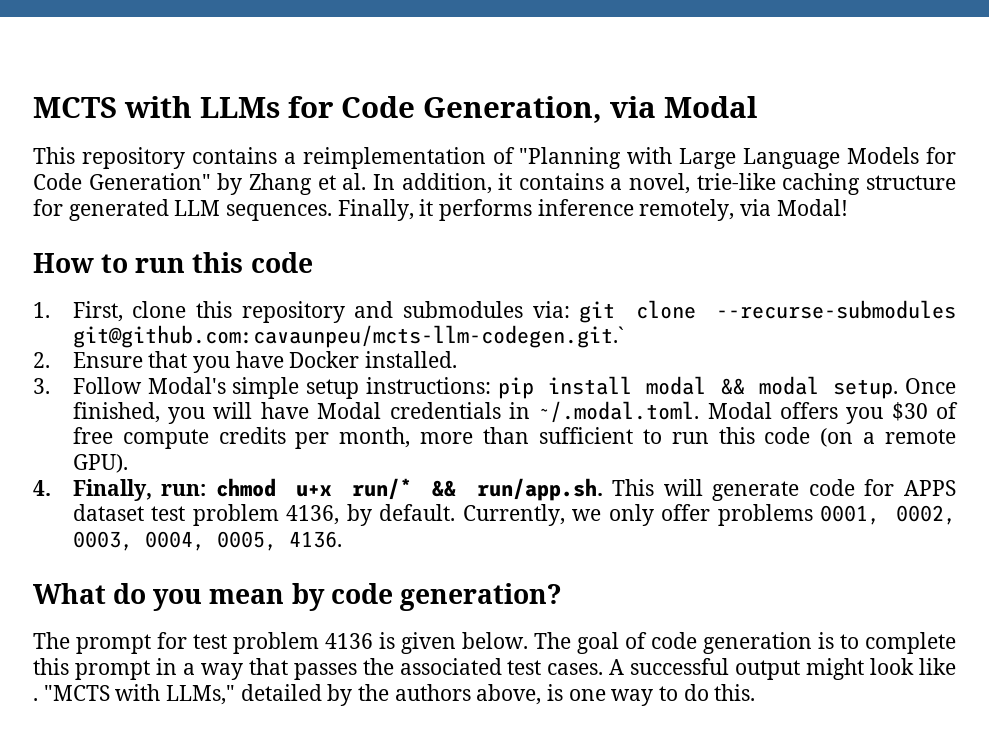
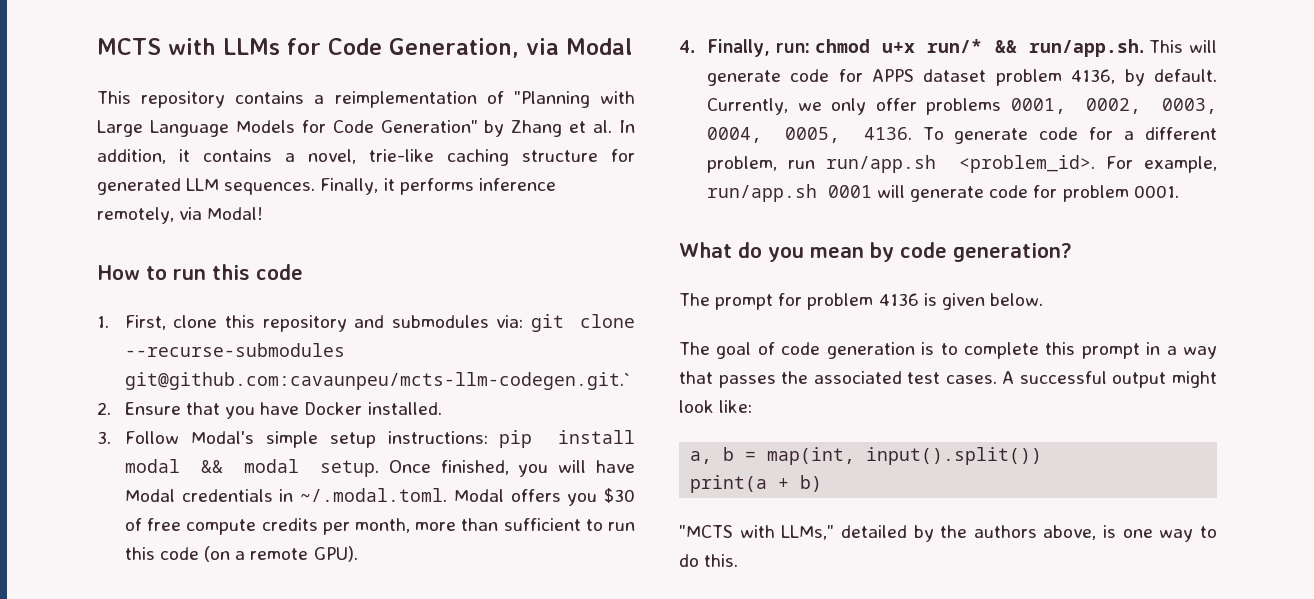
- 4. Finally, run: chmod u+x run/* && run/app.sh. This will generate code for APPS dataset test problem 4136, by default.
+ 4. Finally, run: chmod u+x run/* && run/app.sh. This will generate code for APPS dataset problem 4136, by default.
+ To generate code for a different problem, run run/app.sh <problem_id>. For example, run/app.sh 0001 will generate code for problem 0001.
- The prompt for test problem 4136 is given below. The goal of code generation is to complete this prompt in a way that passes the associated test cases.
+ The prompt for problem 4136 is given below.
+ The goal of code generation is to complete this prompt in a way that passes the associated test cases.
- A successful output might look like . "MCTS with LLMs," detailed by the authors above, is one way to do this.
+ A successful output might look like:
+ a, b = map(int, input().split())
+ print(a + b)
+ "MCTS with LLMs," detailed by the authors above, is one way to do this.

